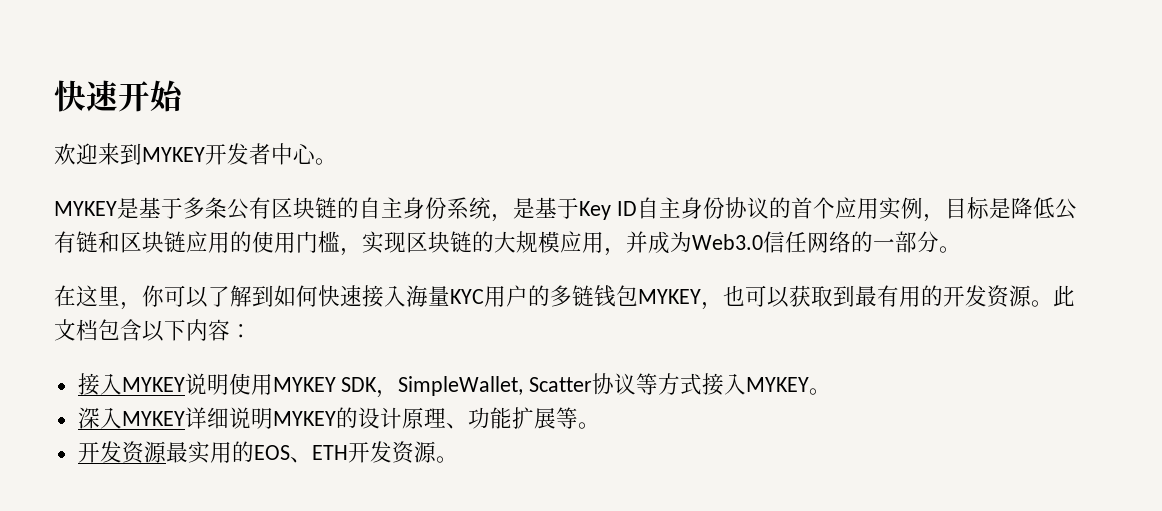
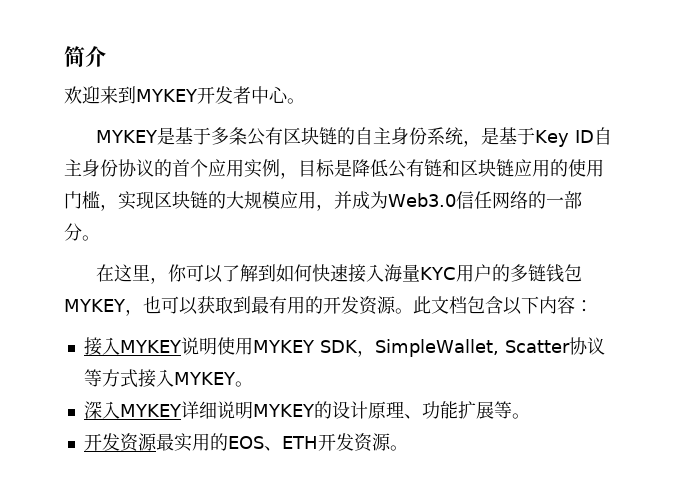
- 快速开始
+ 简介

